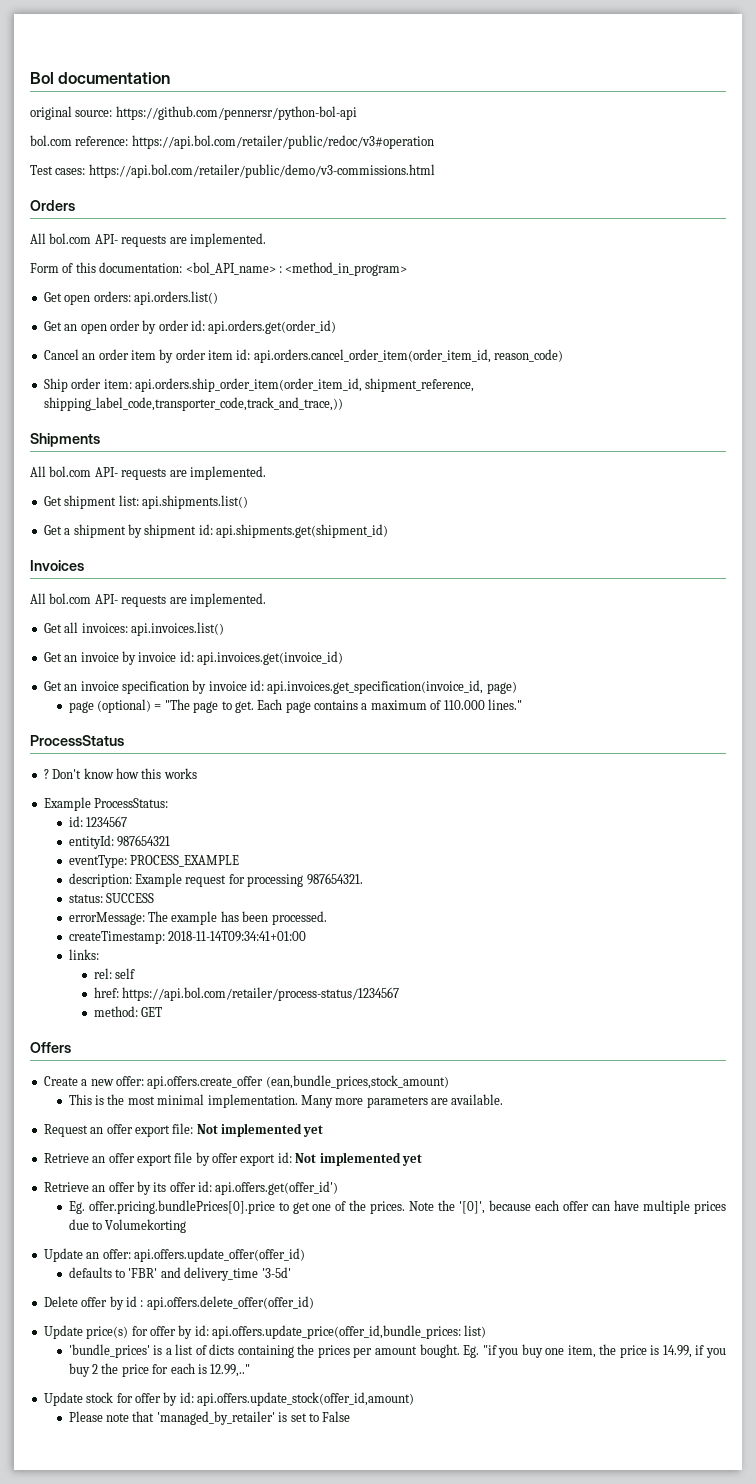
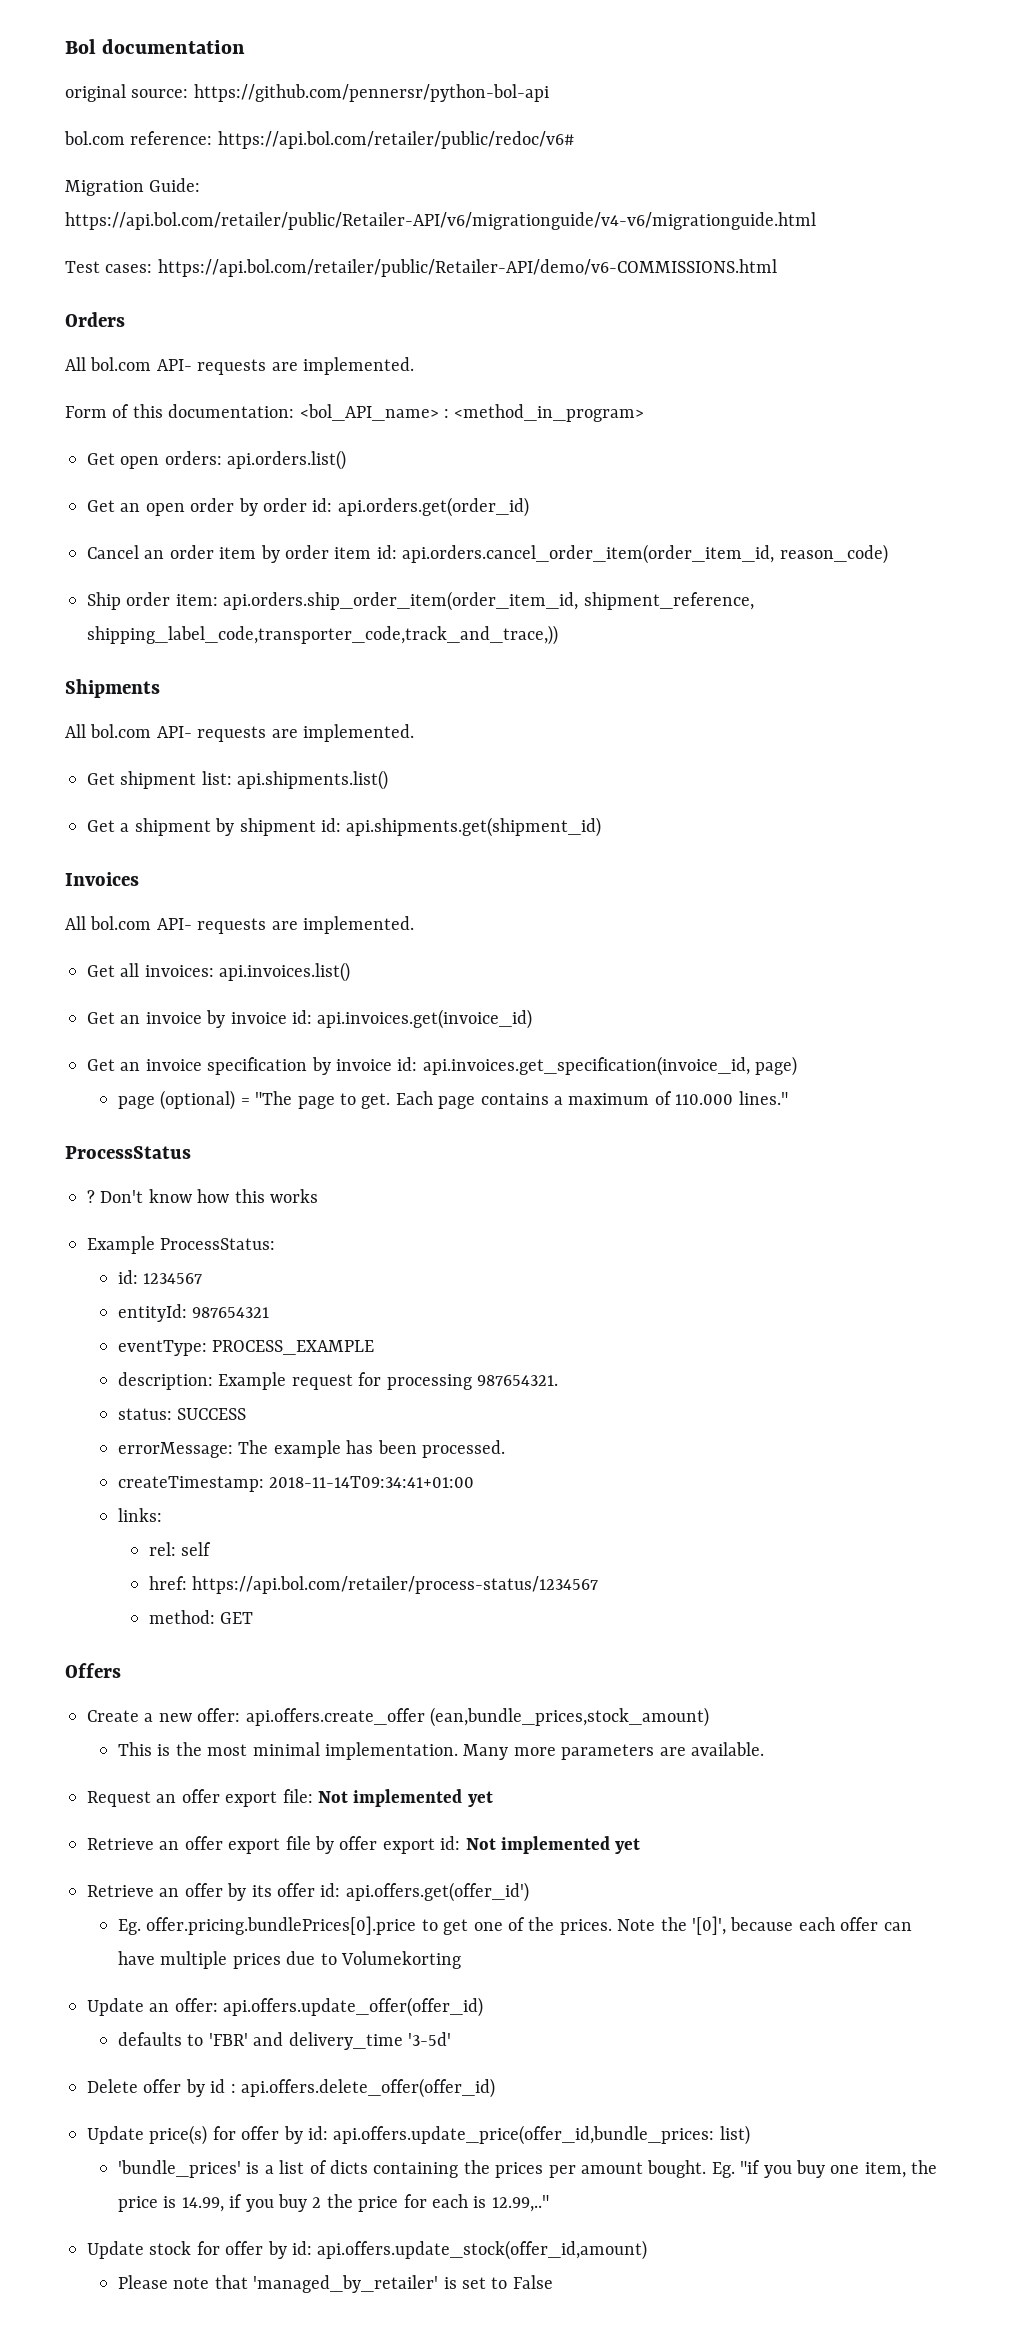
- bol.com reference: https://api.bol.com/retailer/public/redoc/v3#operation
+ bol.com reference: https://api.bol.com/retailer/public/redoc/v6#
+ Migration Guide: https://api.bol.com/retailer/public/Retailer-API/v6/migrationguide/v4-v6/migrationguide.html
- Test cases: https://api.bol.com/retailer/public/demo/v3-commissions.html
+ Test cases: https://api.bol.com/retailer/public/Retailer-API/demo/v6-COMMISSIONS.html

